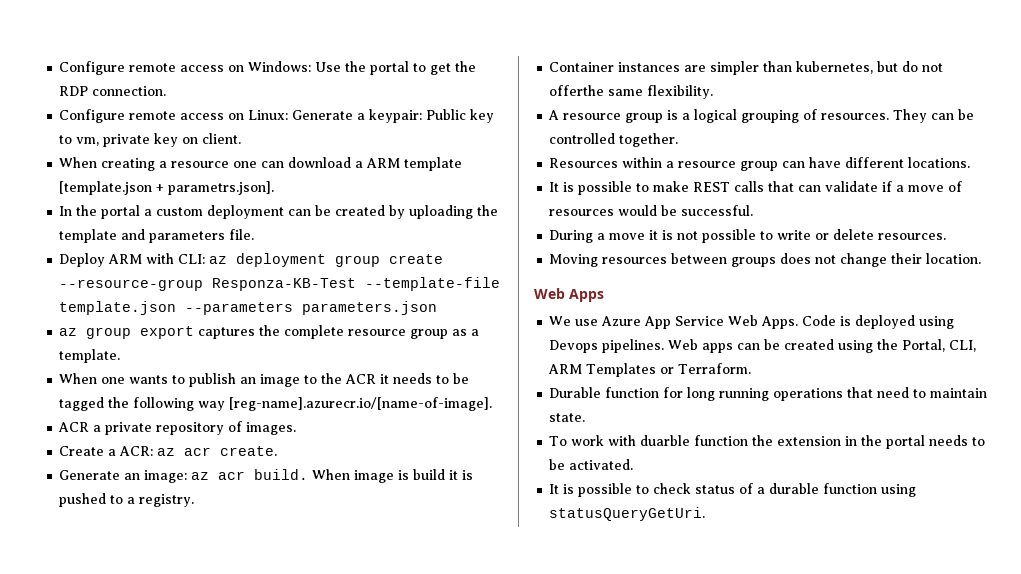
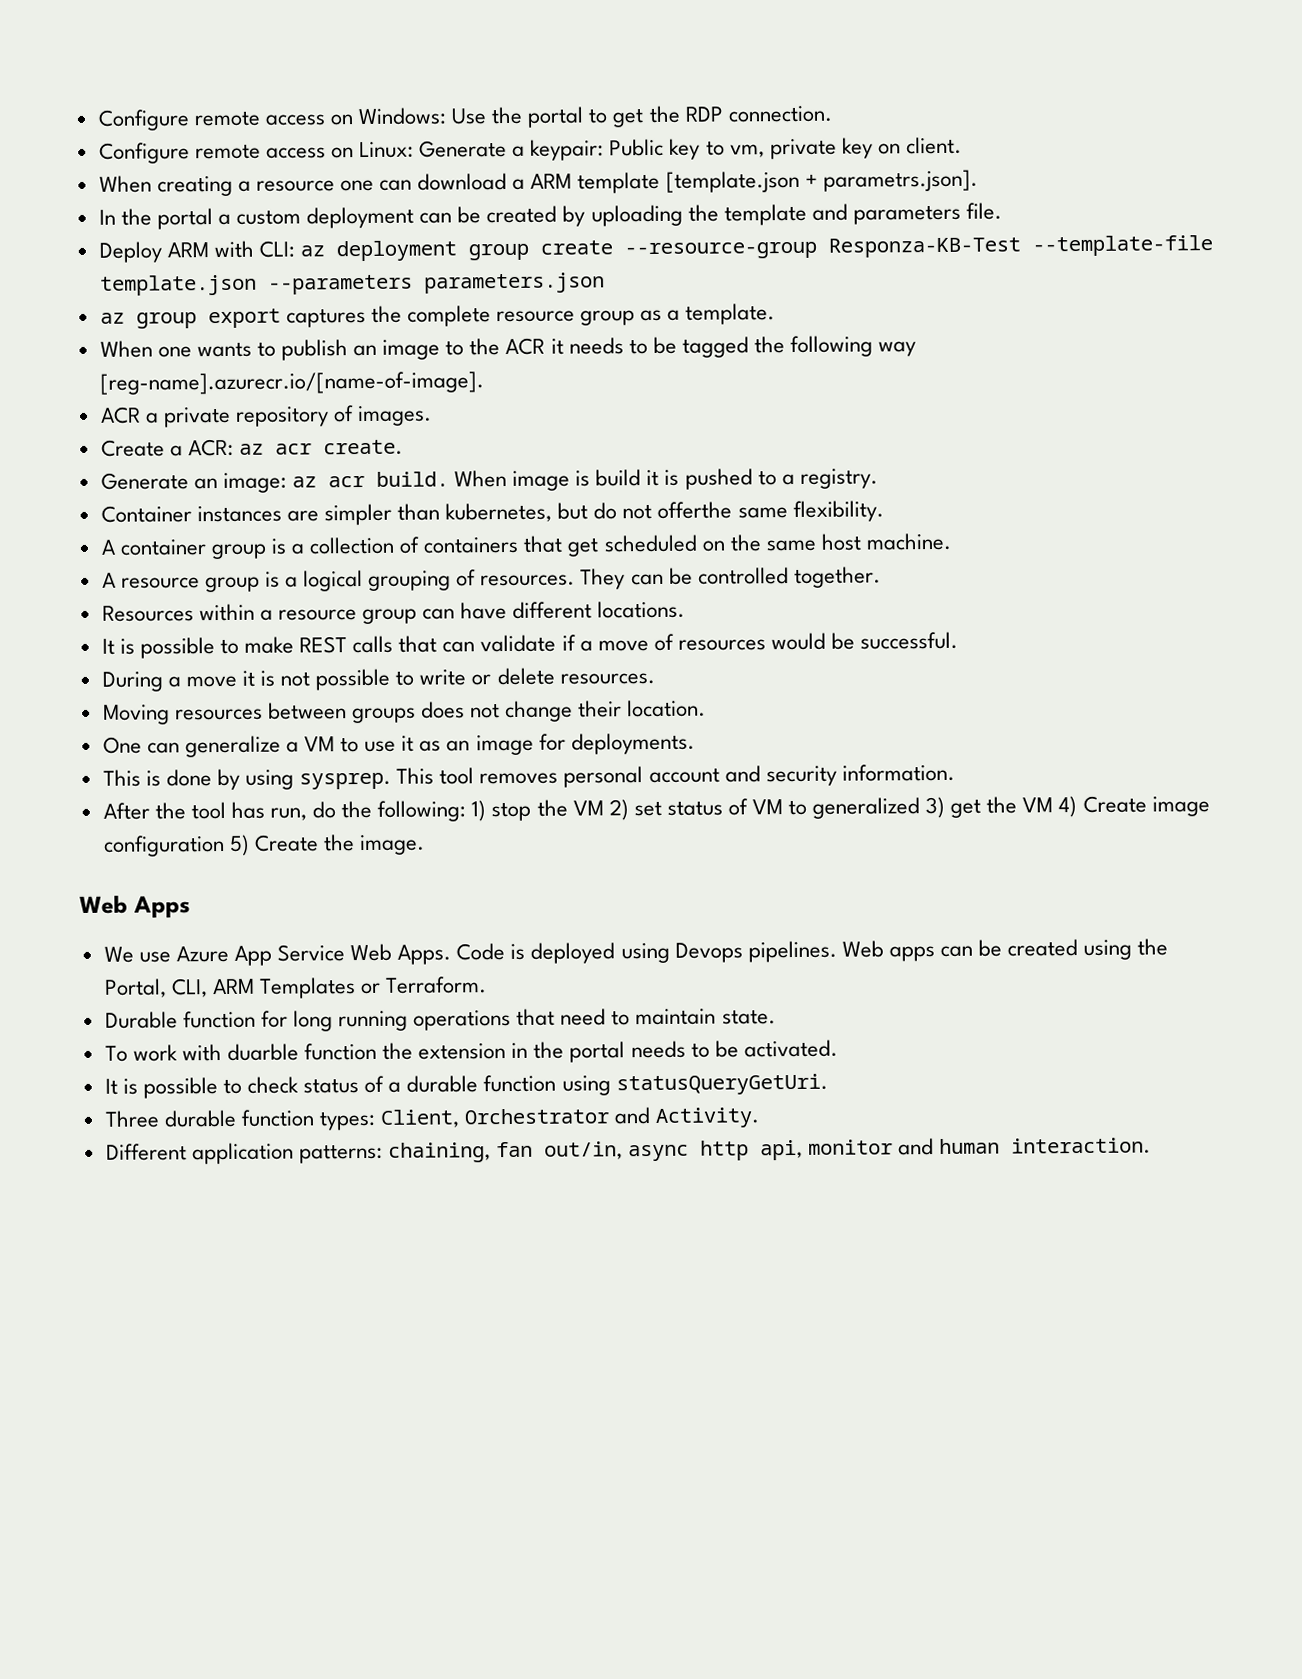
+ A container group is a collection of containers that get scheduled on the same host machine.
+ One can generalize a VM to use it as an image for deployments.
+ This is done by using sysprep. This tool removes personal account and security information.
+ After the tool has run, do the following: 1) stop the VM 2) set status of VM to generalized 3) get the VM 4) Create image configuration 5) Create the image.
+ Three durable function types: Client, Orchestrator and Activity.
+ Different application patterns: chaining, fan out/in, async http api, monitor and human interaction.

